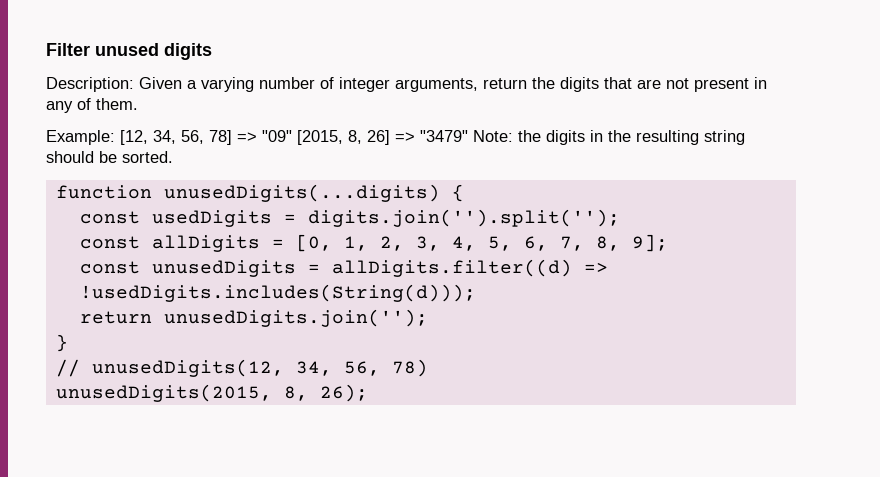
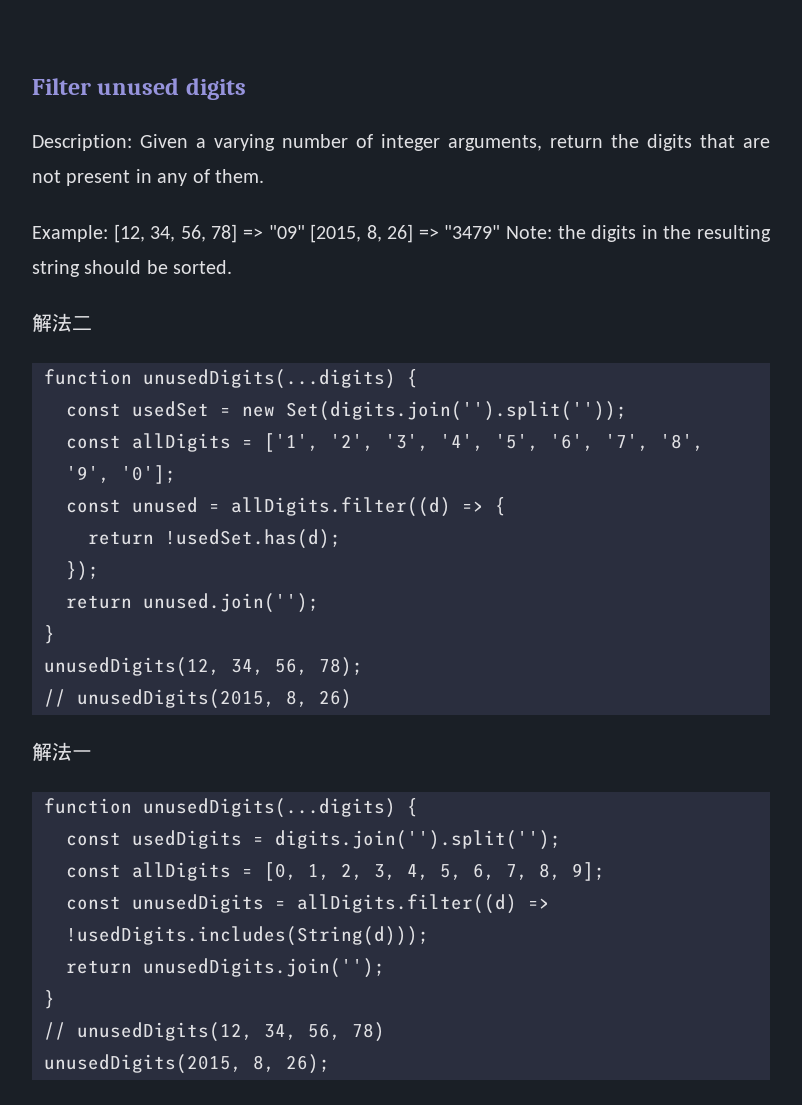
+ 解法二
+ function unusedDigits(...digits) {
+ const usedSet = new Set(digits.join('').split(''));
+ const allDigits = ['1', '2', '3', '4', '5', '6', '7', '8', '9', '0'];
+ const unused = allDigits.filter((d) => {
+ return !usedSet.has(d);
+ });
+ return unused.join('');
+ }
+ unusedDigits(12, 34, 56, 78);
+ // unusedDigits(2015, 8, 26)
+ 解法一

